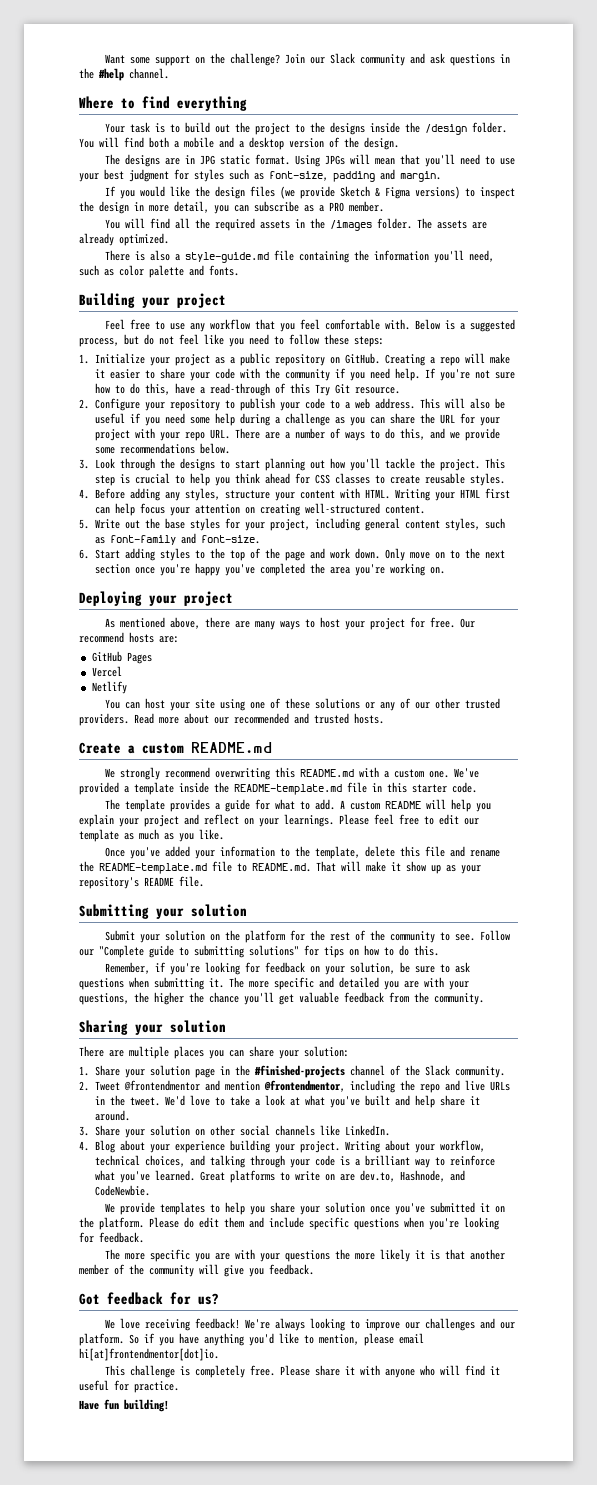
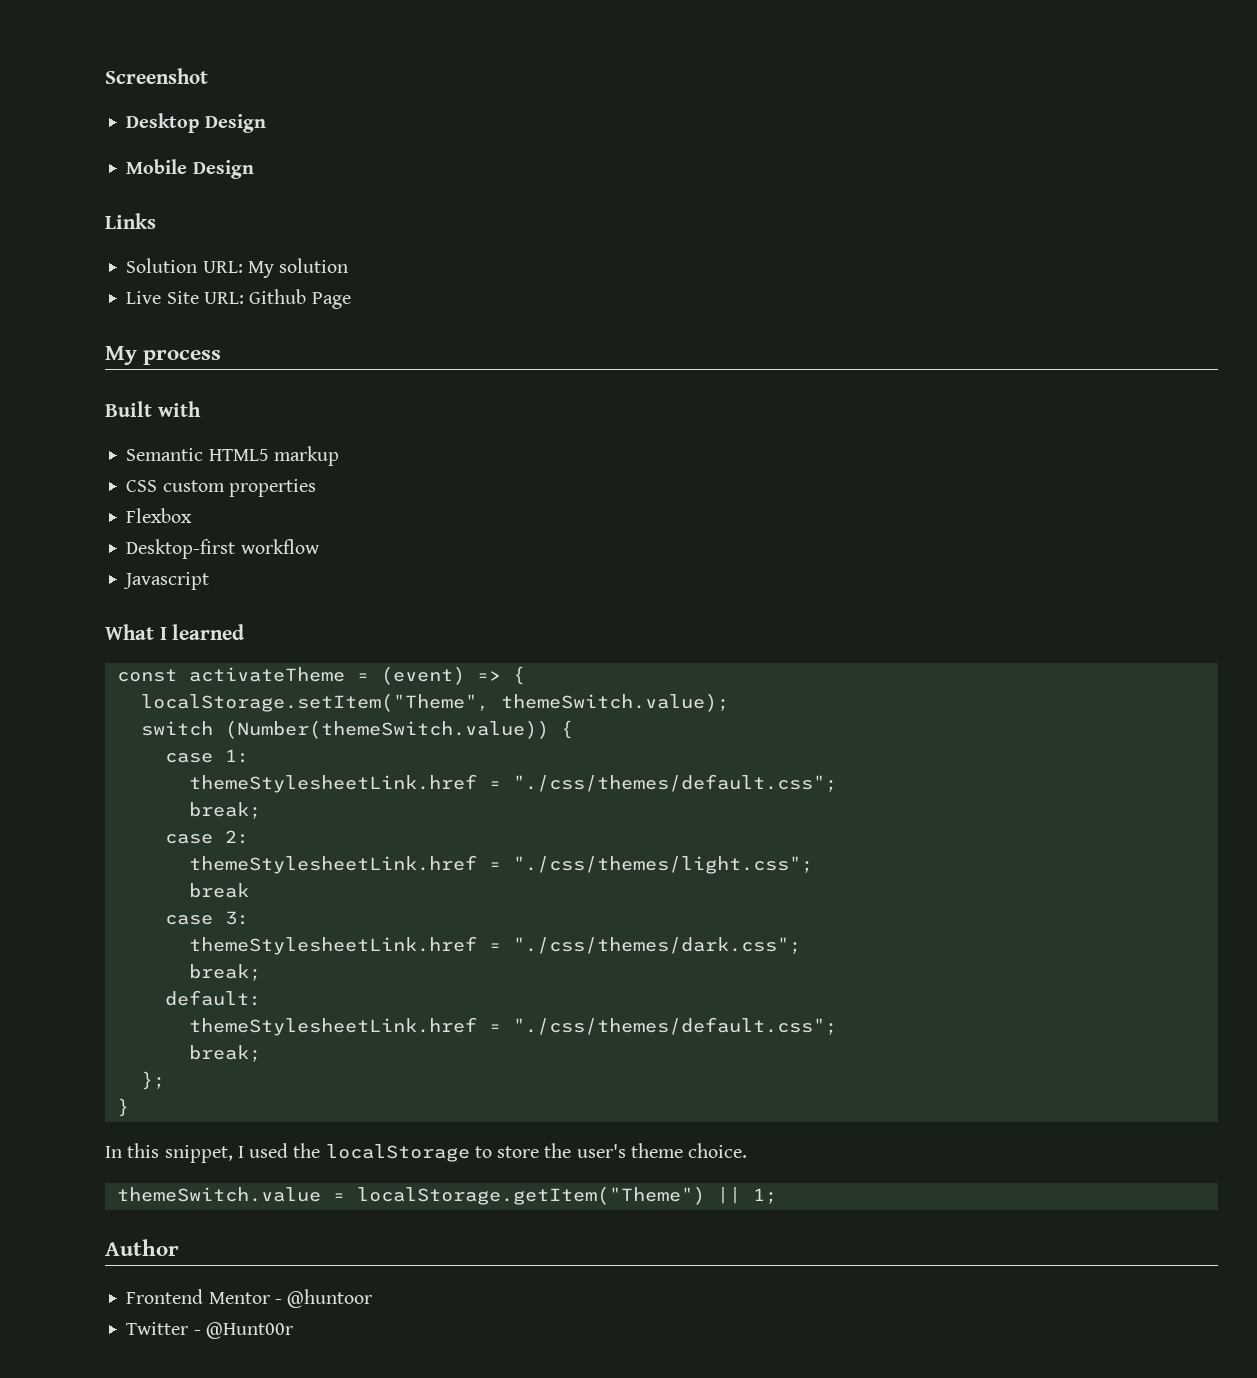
- Want some support on the challenge? Join our Slack community and ask questions in the #help channel.
- Where to find everything
- Your task is to build out the project to the designs inside the /design folder. You will find both a mobile and a desktop version of the design.
- The designs are in JPG static format. Using JPGs will mean that you'll need to use your best judgment for styles such as font-size, padding and margin.
- If you would like the design files (we provide Sketch & Figma versions) to inspect the design in more detail, you can subscribe as a PRO member.
- You will find all the required assets in the /images folder. The assets are already optimized.
- There is also a style-guide.md file containing the information you'll need, such as color palette and fonts.
- Building your project
- Feel free to use any workflow that you feel comfortable with. Below is a suggested process, but do not feel like you need to follow these steps:
- 1. Initialize your project as a public repository on GitHub. Creating a repo will make it easier to share your code with the community if you need help. If you're not sure how to do this, have a read-through of this Try Git resource.
- 2. Configure your repository to publish your code to a web address. This will also be useful if you need some help during a challenge as you can share the URL for your project with your repo URL. There are a number of ways to do this, and we provide some recommendations below.
- 3. Look through the designs to start planning out how you'll tackle the project. This step is crucial to help you think ahead for CSS classes to create reusable styles.
- 4. Before adding any styles, structure your content with HTML. Writing your HTML first can help focus your attention on creating well-structured content.
- 5. Write out the base styles for your project, including general content styles, such as font-family and font-size.
- 6. Start adding styles to the top of the page and work down. Only move on to the next section once you're happy you've completed the area you're working on.
- Deploying your project
- As mentioned above, there are many ways to host your project for free. Our recommend hosts are:
- GitHub Pages
- Vercel
- Netlify
- You can host your site using one of these solutions or any of our other trusted providers. Read more about our recommended and trusted hosts.
- Create a custom README.md
- We strongly recommend overwriting this README.md with a custom one. We've provided a template inside the README-template.md file in this starter code.
- The template provides a guide for what to add. A custom README will help you explain your project and reflect on your learnings. Please feel free to edit our template as much as you like.
- Once you've added your information to the template, delete this file and rename the README-template.md file to README.md. That will make it show up as your repository's README file.
- Submitting your solution
- Submit your solution on the platform for the rest of the community to see. Follow our "Complete guide to submitting solutions" for tips on how to do this.
- Remember, if you're looking for feedback on your solution, be sure to ask questions when submitting it. The more specific and detailed you are with your questions, the higher the chance you'll get valuable feedback from the community.
- Sharing your solution
- There are multiple places you can share your solution:
- 1. Share your solution page in the #finished-projects channel of the Slack community.
- 2. Tweet @frontendmentor and mention @frontendmentor, including the repo and live URLs in the tweet. We'd love to take a look at what you've built and help share it around.
- 3. Share your solution on other social channels like LinkedIn.
- 4. Blog about your experience building your project. Writing about your workflow, technical choices, and talking through your code is a brilliant way to reinforce what you've learned. Great platforms to write on are dev.to, Hashnode, and CodeNewbie.
- We provide templates to help you share your solution once you've submitted it on the platform. Please do edit them and include specific questions when you're looking for feedback.
- The more specific you are with your questions the more likely it is that another member of the community will give you feedback.
- Got feedback for us?
- We love receiving feedback! We're always looking to improve our challenges and our platform. So if you have anything you'd like to mention, please email hi[at]frontendmentor[dot]io.
- This challenge is completely free. Please share it with anyone who will find it useful for practice.
- Have fun building!
+ Screenshot
+ Desktop Design
+ Mobile Design
+ Links
+ Solution URL: My solution
+ Live Site URL: Github Page
+ My process
+ Built with
+ Semantic HTML5 markup
+ CSS custom properties
+ Flexbox
+ Desktop-first workflow
+ Javascript
+ What I learned
+ const activateTheme = (event) => {
+ localStorage.setItem("Theme", themeSwitch.value);
+ switch (Number(themeSwitch.value)) {
+ case 1:
+ themeStylesheetLink.href = "./css/themes/default.css";
+ break;
+ case 2:
+ themeStylesheetLink.href = "./css/themes/light.css";
+ break
+ case 3:
+ themeStylesheetLink.href = "./css/themes/dark.css";
+ break;
+ default:
+ themeStylesheetLink.href = "./css/themes/default.css";
+ break;
+ };
+ }
+ In this snippet, I used the localStorage to store the user's theme choice.
+ themeSwitch.value = localStorage.getItem("Theme") || 1;
+ Author
+ Frontend Mentor - @huntoor
+ Twitter - @Hunt00r

